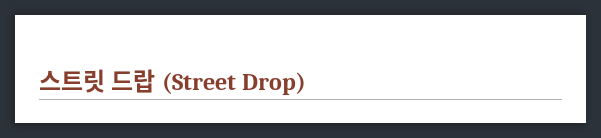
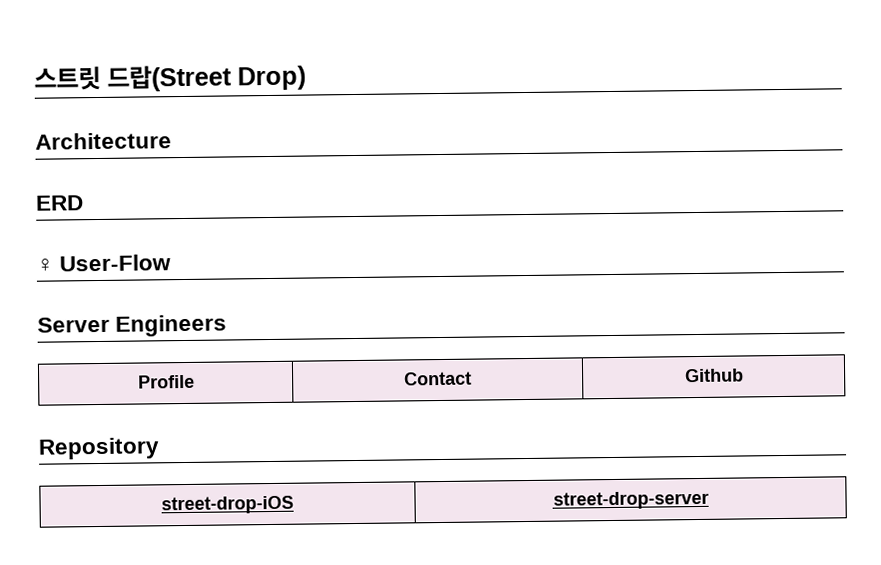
- 스트릿 드랍 (Street Drop)
+ 스트릿 드랍(Street Drop)
+ Architecture
+ ERD
+ ♀ User-Flow
+ Server Engineers
+ Profile | Contact | Github
+ Repository
+ street-drop-iOS | street-drop-server

